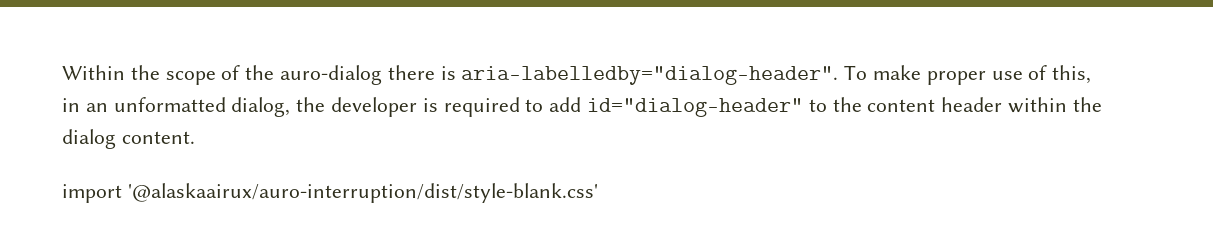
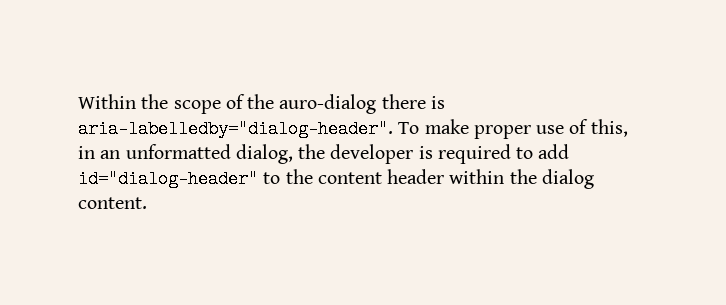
- import '@alaskaairux/auro-interruption/dist/style-blank.css'

